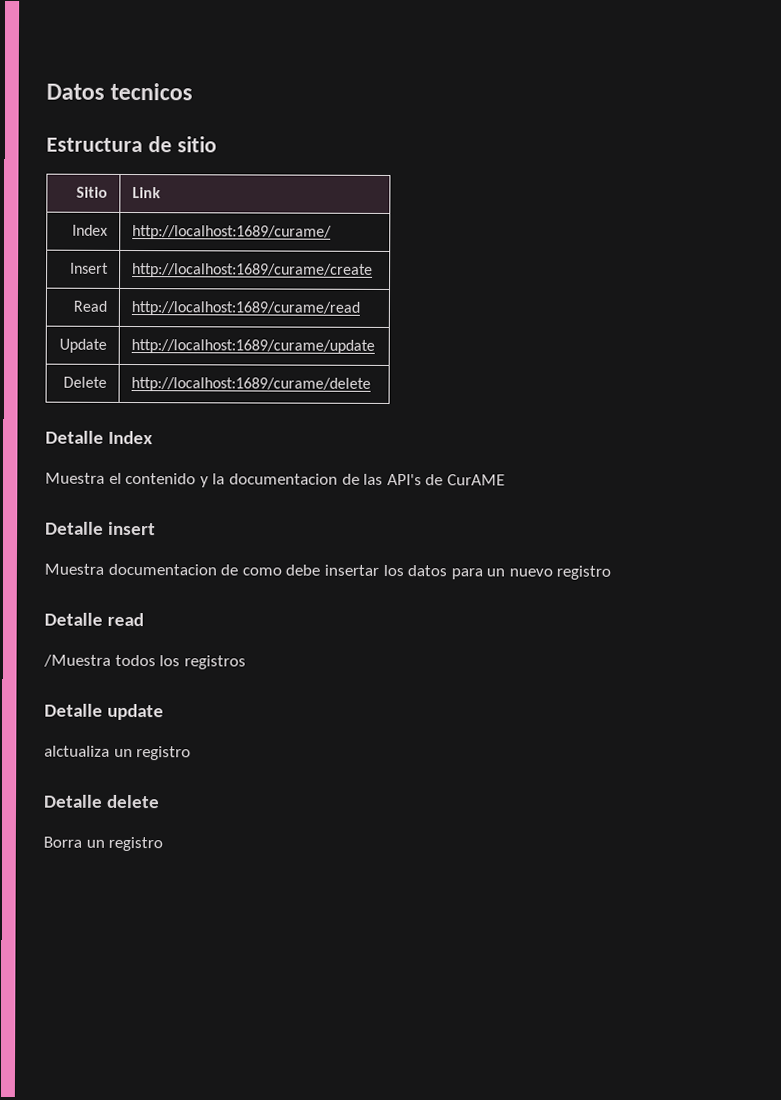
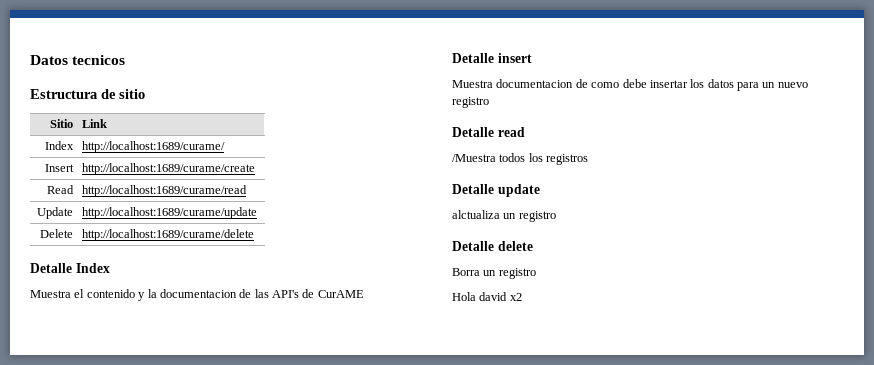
+ Hola david x2

